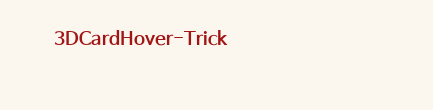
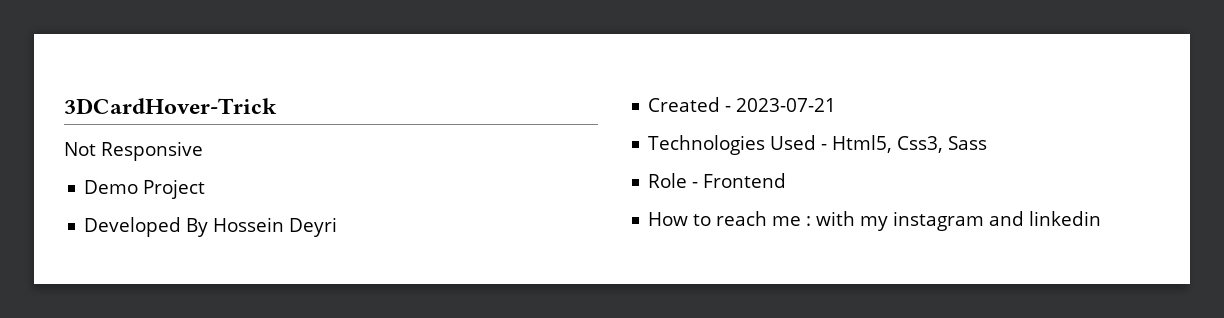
+ Not Responsive
+ Demo Project
+ Developed By Hossein Deyri
+ Created - 2023-07-21
+ Technologies Used - Html5, Css3, Sass
+ Role - Frontend
+ How to reach me : with my instagram and linkedin

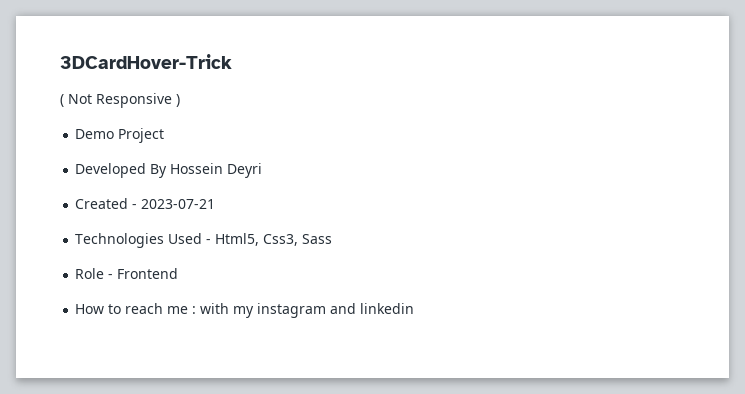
- Not Responsive
+ ( Not Responsive )

